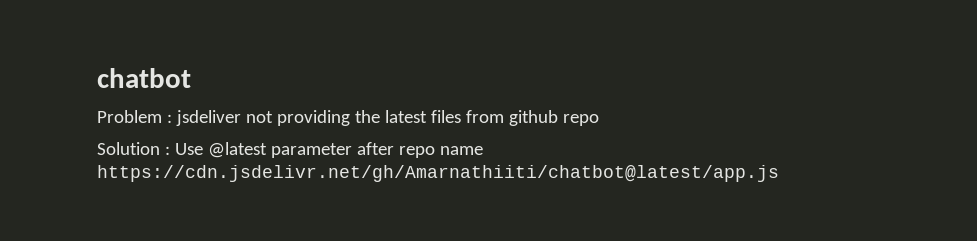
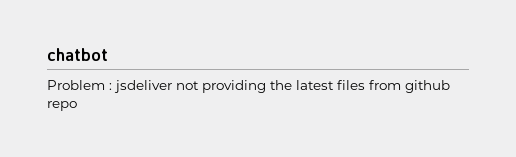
- Solution : Use @latest parameter after repo name https://cdn.jsdelivr.net/gh/Amarnathiiti/chatbot@latest/app.js

